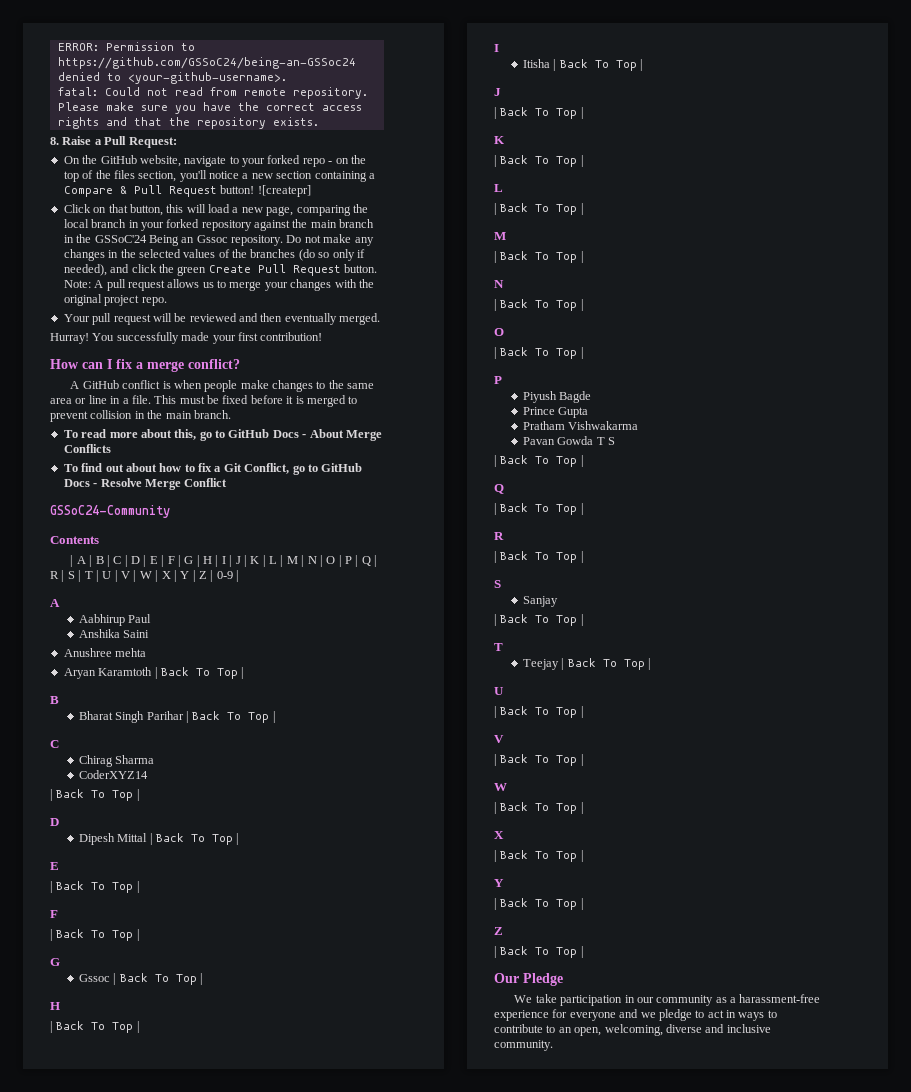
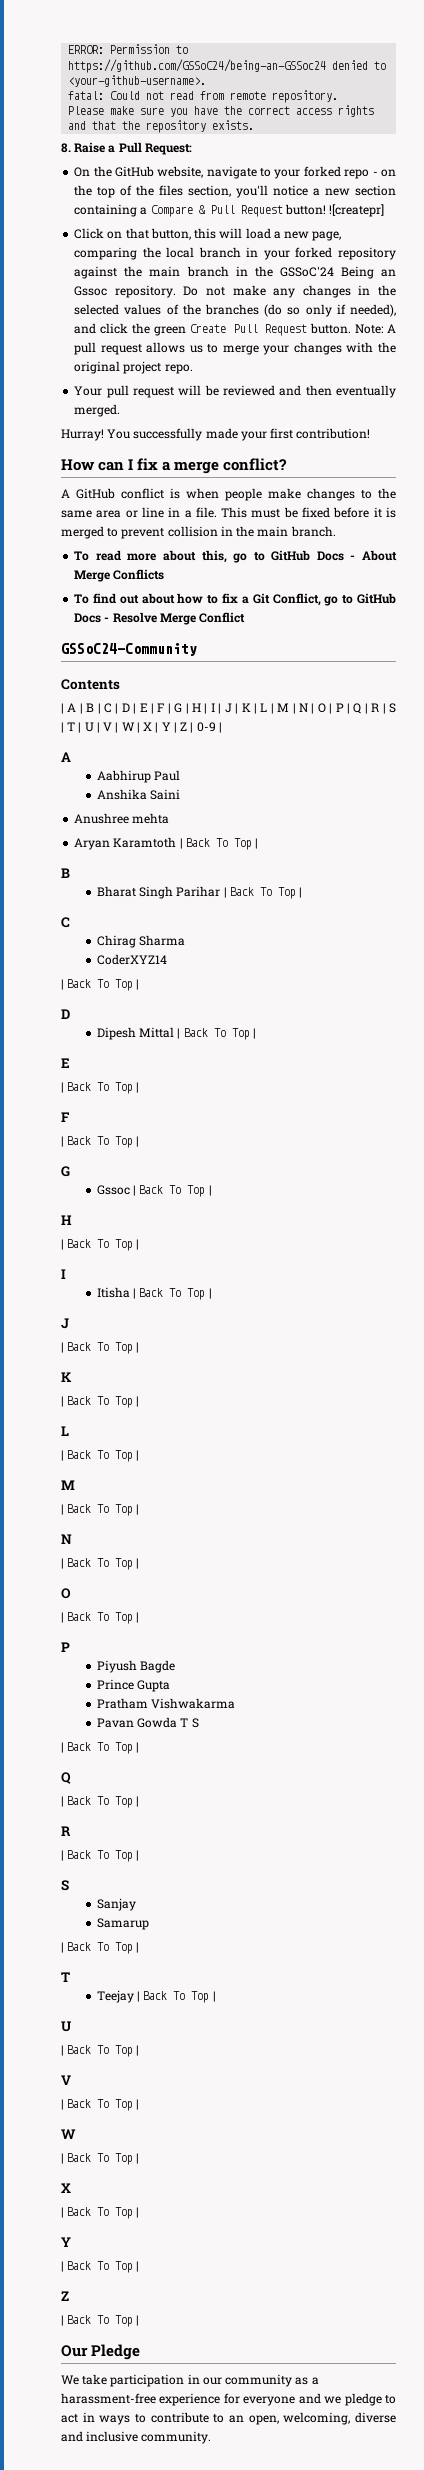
+ Samarup

